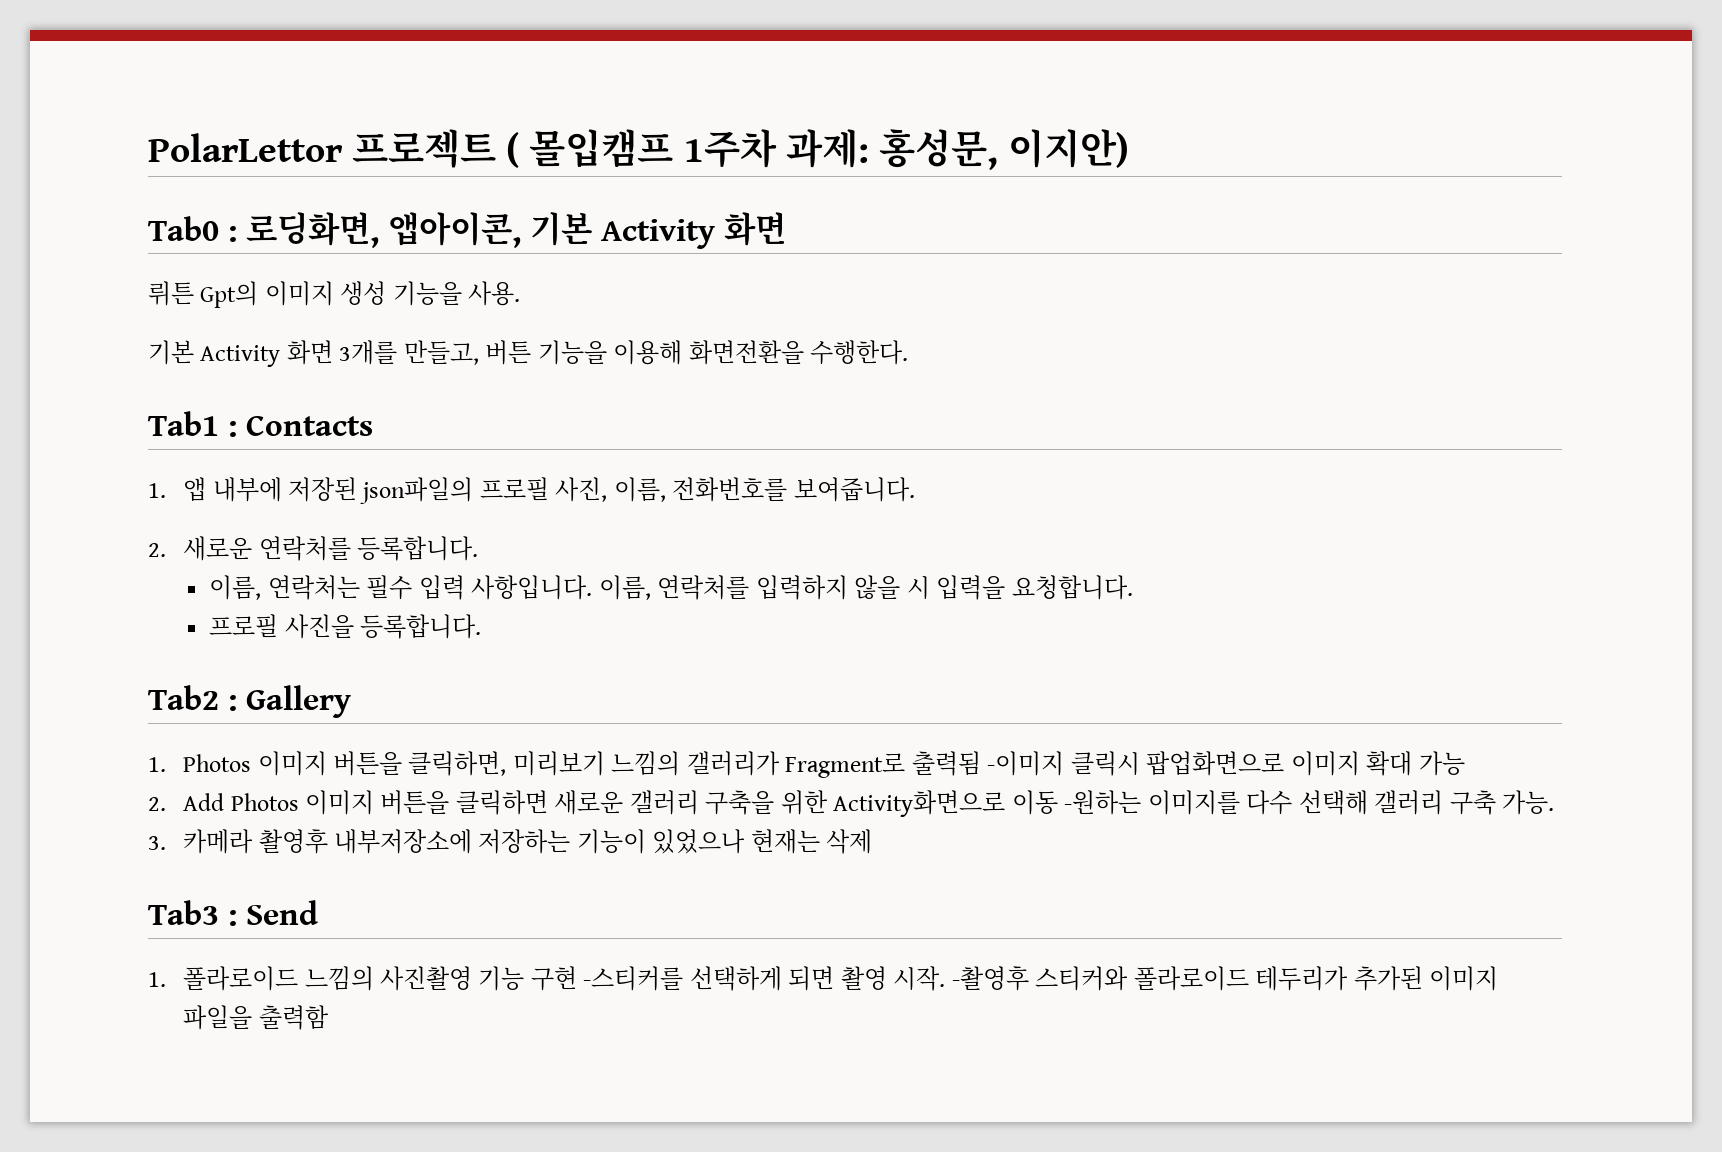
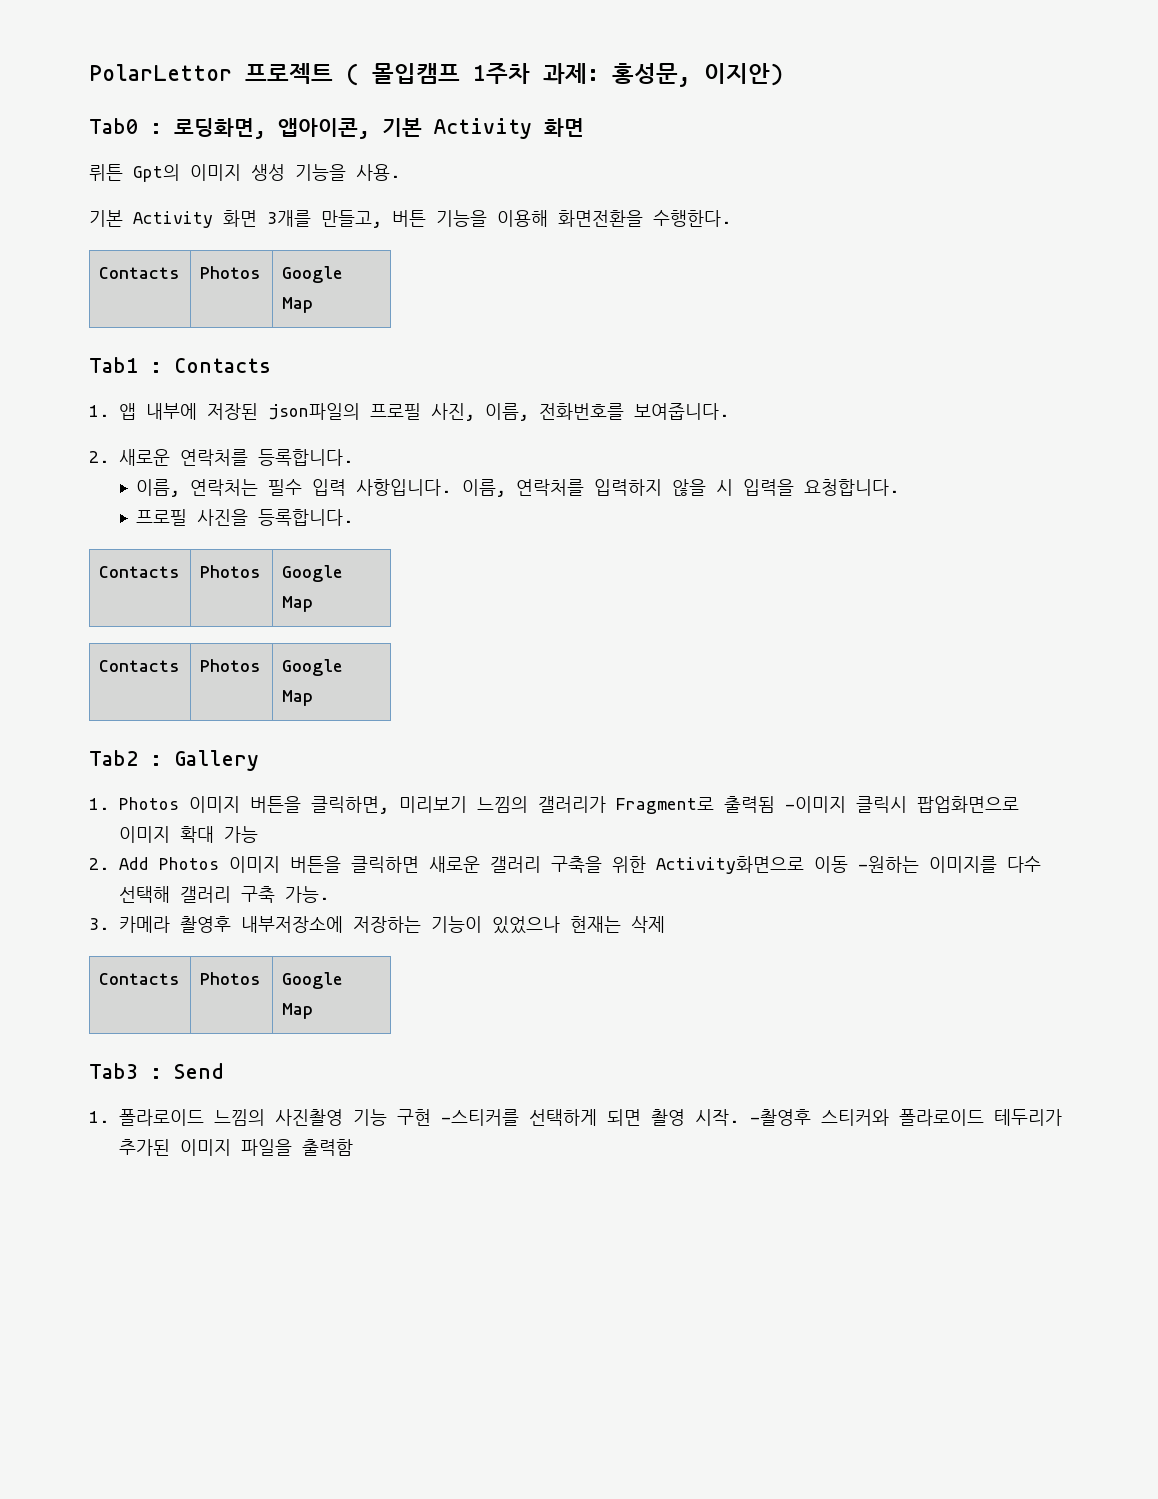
  기본 Activity 화면 3개를 만들고, 버튼 기능을 이용해 화면전환을 수행한다.
+ Contacts | Photos | Google Map
  프로필 사진을 등록합니다.
+ Contacts | Photos | Google Map
+ Contacts | Photos | Google Map
  3. 카메라 촬영후 내부저장소에 저장하는 기능이 있었으나 현재는 삭제
+ Contacts | Photos | Google Map

